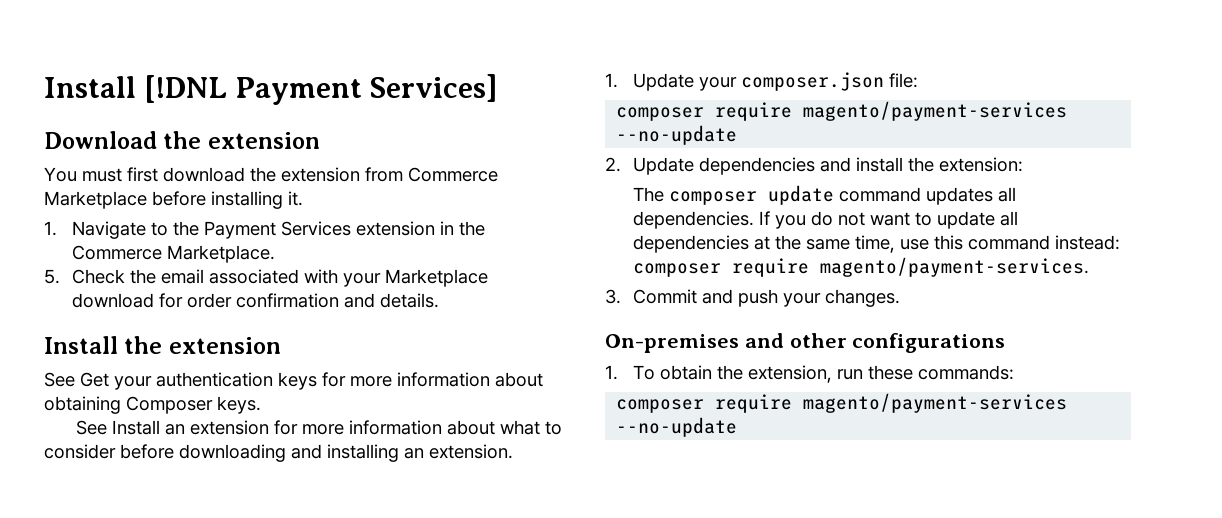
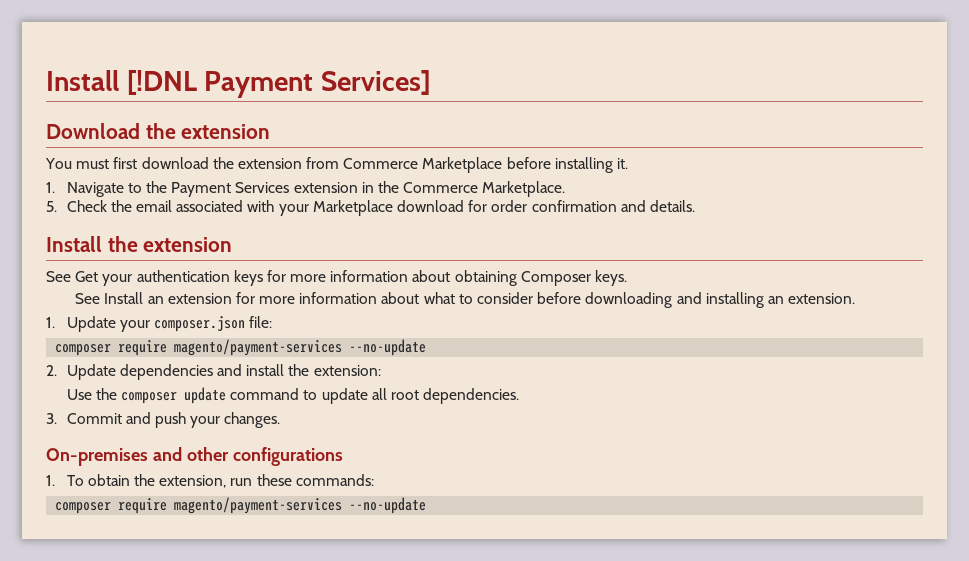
- The composer update command updates all dependencies. If you do not want to update all dependencies at the same time, use this command instead: composer require magento/payment-services.
+ Use the composer update command to update all root dependencies.

